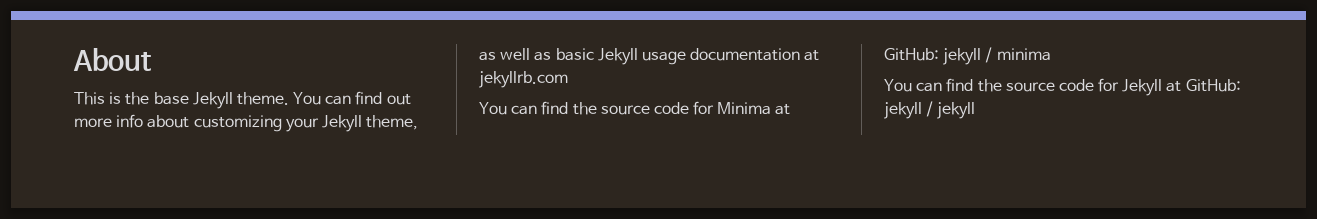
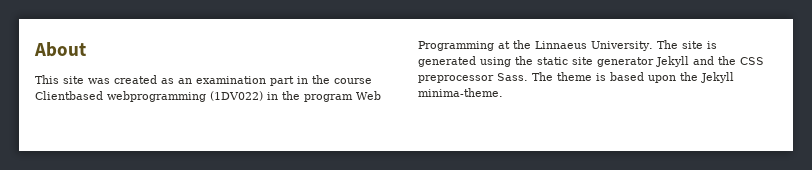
- This is the base Jekyll theme. You can find out more info about customizing your Jekyll theme, as well as basic Jekyll usage documentation at jekyllrb.com
- You can find the source code for Minima at GitHub: jekyll / minima
- You can find the source code for Jekyll at GitHub: jekyll / jekyll
+ This site was created as an examination part in the course Clientbased webprogramming (1DV022) in the program Web Programming at the Linnaeus University. The site is generated using the static site generator Jekyll and the CSS preprocessor Sass. The theme is based upon the Jekyll minima-theme.

